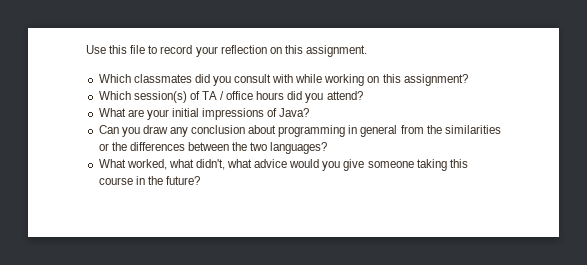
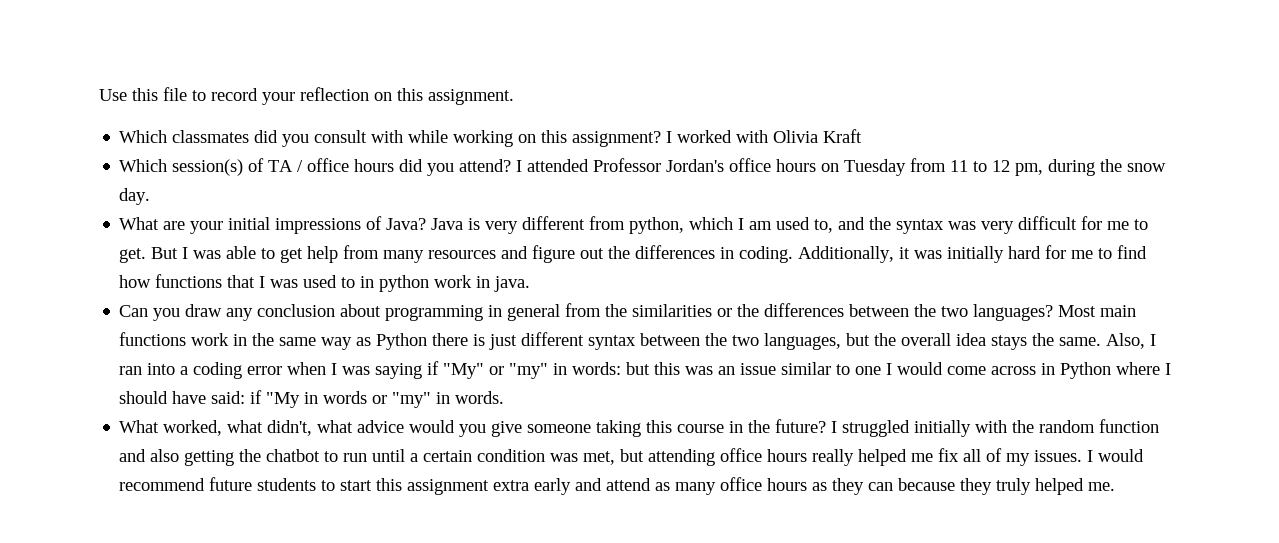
+ I worked with Olivia Kraft
+ I attended Professor Jordan's office hours on Tuesday from 11 to 12 pm, during the snow day.
+ Java is very different from python, which I am used to, and the syntax was very difficult for me to get. But I was able to get help from many resources and figure out the differences in coding. Additionally, it was initially hard for me to find how functions that I was used to in python work in java.
+ Most main functions work in the same way as Python there is just different syntax between the two languages, but the overall idea stays the same. Also, I ran into a coding error when I was saying if "My" or "my" in words: but this was an issue similar to one I would come across in Python where I should have said: if "My in words or "my" in words.
+ I struggled initially with the random function and also getting the chatbot to run until a certain condition was met, but attending office hours really helped me fix all of my issues. I would recommend future students to start this assignment extra early and attend as many office hours as they can because they truly helped me.

